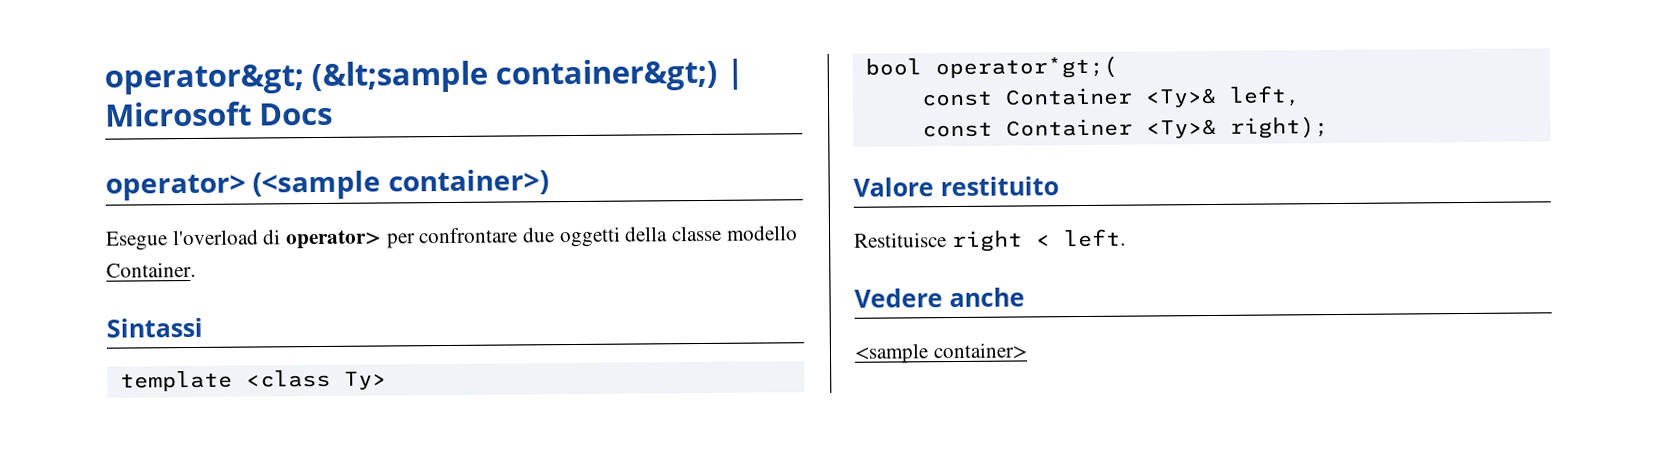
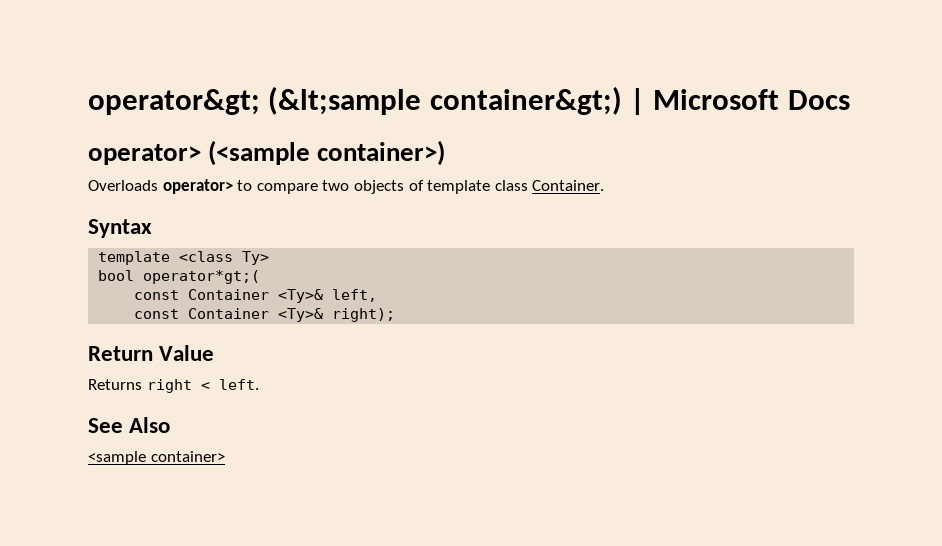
- Esegue l'overload di operator> per confrontare due oggetti della classe modello Container.
+ Overloads operator> to compare two objects of template class Container.
- Sintassi
+ Syntax
- Valore restituito
- Restituisce right < left.
+ Return Value
+ Returns right < left.
- Vedere anche
+ See Also

